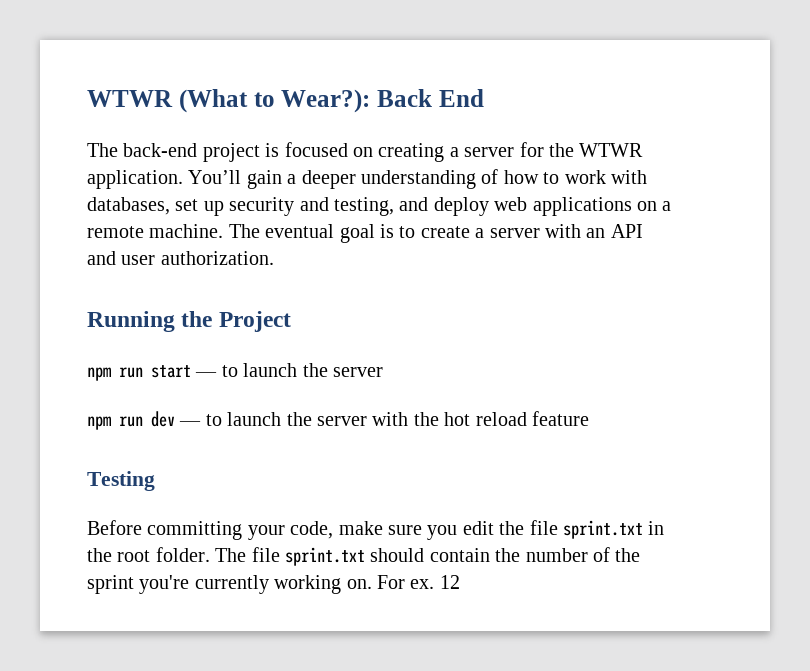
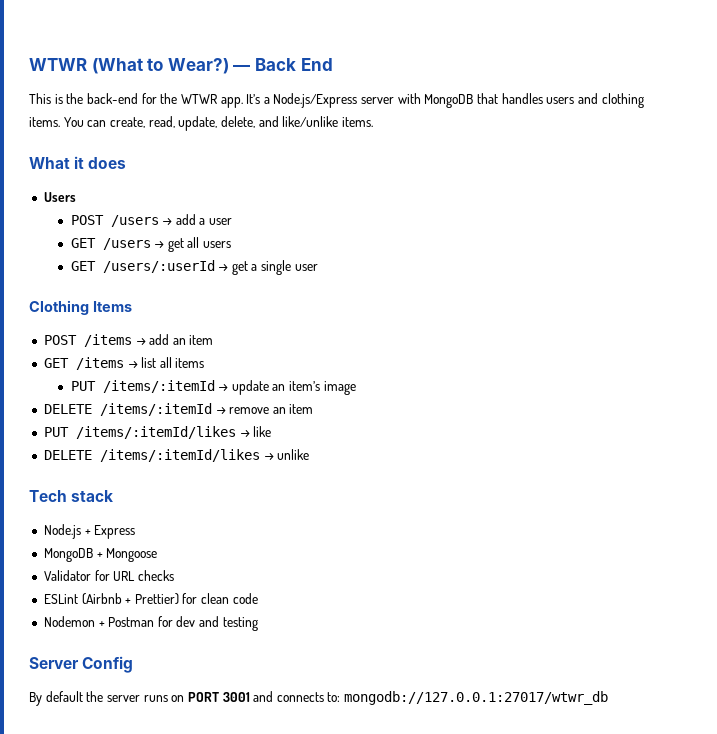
- WTWR (What to Wear?): Back End
+ WTWR (What to Wear?) — Back End
- The back-end project is focused on creating a server for the WTWR application. You’ll gain a deeper understanding of how to work with databases, set up security and testing, and deploy web applications on a remote machine. The eventual goal is to create a server with an API and user authorization.
- Running the Project
- npm run start — to launch the server
- npm run dev — to launch the server with the hot reload feature
- Testing
- Before committing your code, make sure you edit the file sprint.txt in the root folder. The file sprint.txt should contain the number of the sprint you're currently working on. For ex. 12
+ This is the back-end for the WTWR app. It’s a Node.js/Express server with MongoDB that handles users and clothing items. You can create, read, update, delete, and like/unlike items.
+ What it does
+ Users
+ POST /users → add a user
+ GET /users → get all users
+ GET /users/:userId → get a single user
+ Clothing Items
+ POST /items → add an item
+ GET /items → list all items
+ PUT /items/:itemId → update an item’s image
+ DELETE /items/:itemId → remove an item
+ PUT /items/:itemId/likes → like
+ DELETE /items/:itemId/likes → unlike
+ Tech stack
+ Node.js + Express
+ MongoDB + Mongoose
+ Validator for URL checks
+ ESLint (Airbnb + Prettier) for clean code
+ Nodemon + Postman for dev and testing
+ Server Config
+ By default the server runs on PORT 3001 and connects to: mongodb://127.0.0.1:27017/wtwr_db

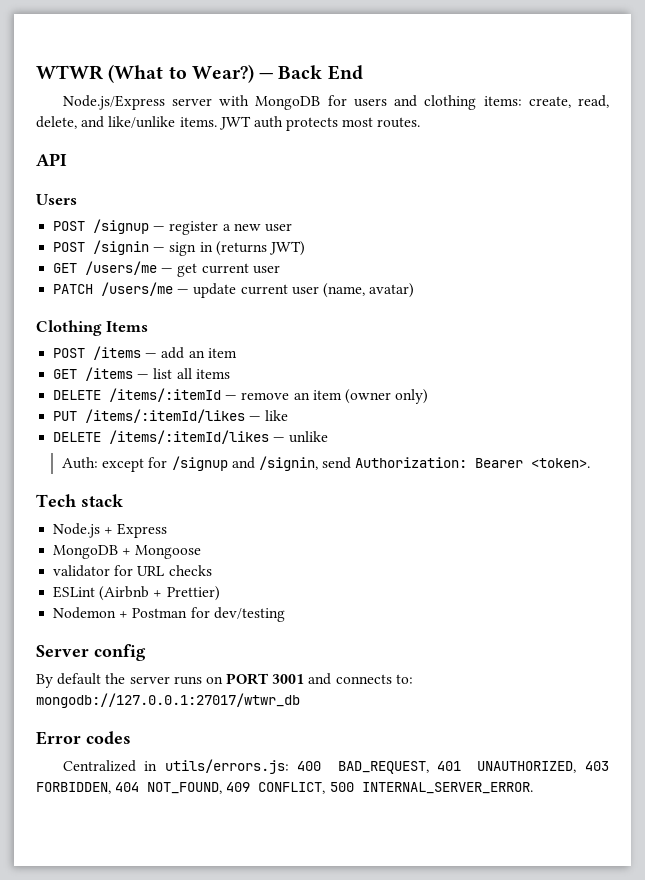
- This is the back-end for the WTWR app. It’s a Node.js/Express server with MongoDB that handles users and clothing items. You can create, read, update, delete, and like/unlike items.
- What it does
+ Node.js/Express server with MongoDB for users and clothing items: create, read, delete, and like/unlike items. JWT auth protects most routes.
+ API
  Users
- POST /users → add a user
- GET /users → get all users
- GET /users/:userId → get a single user
+ POST /signup — register a new user
+ POST /signin — sign in (returns JWT)
+ GET /users/me — get current user
+ PATCH /users/me — update current user (name, avatar)
- POST /items → add an item
+ POST /items — add an item
- GET /items → list all items
+ GET /items — list all items
- PUT /items/:itemId → update an item’s image
- DELETE /items/:itemId → remove an item
+ DELETE /items/:itemId — remove an item (owner only)
- PUT /items/:itemId/likes → like
+ PUT /items/:itemId/likes — like
- DELETE /items/:itemId/likes → unlike
+ DELETE /items/:itemId/likes — unlike
+ Auth: except for /signup and /signin, send Authorization: Bearer <token>.
- Validator for URL checks
+ validator for URL checks
- ESLint (Airbnb + Prettier) for clean code
+ ESLint (Airbnb + Prettier)
- Nodemon + Postman for dev and testing
+ Nodemon + Postman for dev/testing
- Server Config
+ Server config
+ Error codes
+ Centralized in utils/errors.js: 400 BAD_REQUEST, 401 UNAUTHORIZED, 403 FORBIDDEN, 404 NOT_FOUND, 409 CONFLICT, 500 INTERNAL_SERVER_ERROR.

